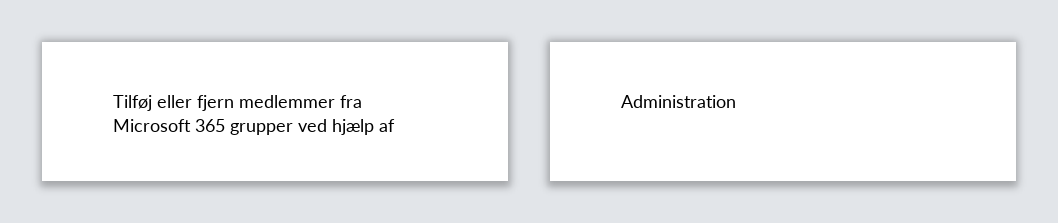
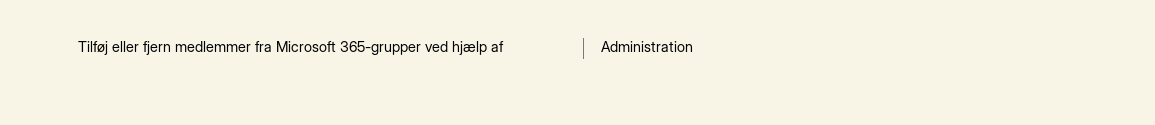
- Tilføj eller fjern medlemmer fra Microsoft 365 grupper ved hjælp af Administration
+ Tilføj eller fjern medlemmer fra Microsoft 365-grupper ved hjælp af Administration

